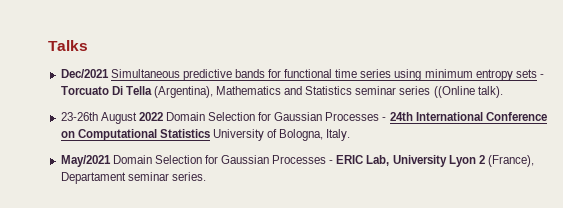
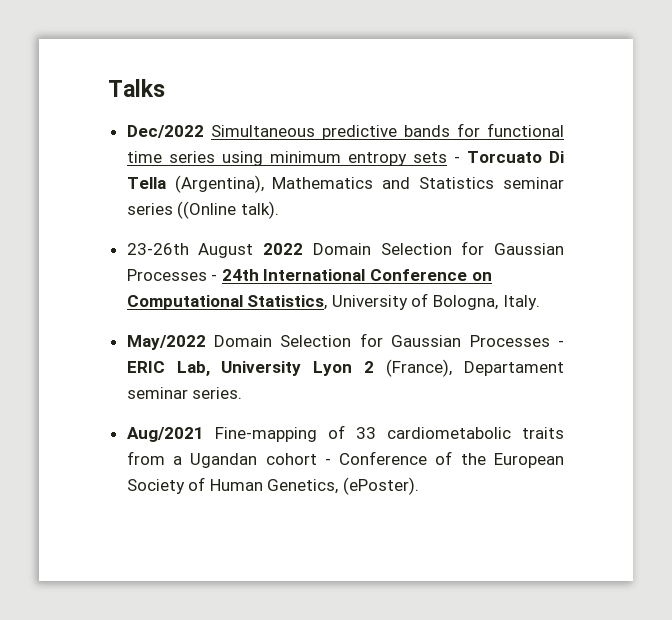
- Dec/2021 Simultaneous predictive bands for functional time series using minimum entropy sets - Torcuato Di Tella (Argentina), Mathematics and Statistics seminar series ((Online talk).
+ Dec/2022 Simultaneous predictive bands for functional time series using minimum entropy sets - Torcuato Di Tella (Argentina), Mathematics and Statistics seminar series ((Online talk).
- 23-26th August 2022 Domain Selection for Gaussian Processes - 24th International Conference on Computational Statistics University of Bologna, Italy.
+ 23-26th August 2022 Domain Selection for Gaussian Processes - 24th International Conference on Computational Statistics, University of Bologna, Italy.
- May/2021 Domain Selection for Gaussian Processes - ERIC Lab, University Lyon 2 (France), Departament seminar series.
+ May/2022 Domain Selection for Gaussian Processes - ERIC Lab, University Lyon 2 (France), Departament seminar series.
+ Aug/2021 Fine-mapping of 33 cardiometabolic traits from a Ugandan cohort - Conference of the European Society of Human Genetics, (ePoster).

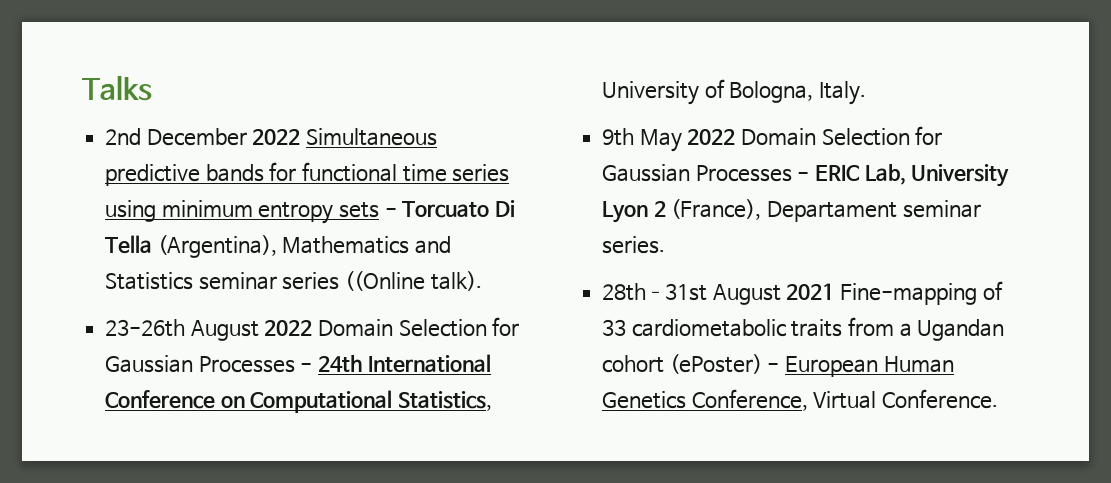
- Dec/2022 Simultaneous predictive bands for functional time series using minimum entropy sets - Torcuato Di Tella (Argentina), Mathematics and Statistics seminar series ((Online talk).
+ 2nd December 2022 Simultaneous predictive bands for functional time series using minimum entropy sets - Torcuato Di Tella (Argentina), Mathematics and Statistics seminar series ((Online talk).
- May/2022 Domain Selection for Gaussian Processes - ERIC Lab, University Lyon 2 (France), Departament seminar series.
+ 9th May 2022 Domain Selection for Gaussian Processes - ERIC Lab, University Lyon 2 (France), Departament seminar series.
- Aug/2021 Fine-mapping of 33 cardiometabolic traits from a Ugandan cohort - Conference of the European Society of Human Genetics, (ePoster).
+ 28th–31st August 2021 Fine-mapping of 33 cardiometabolic traits from a Ugandan cohort (ePoster) - European Human Genetics Conference, Virtual Conference.

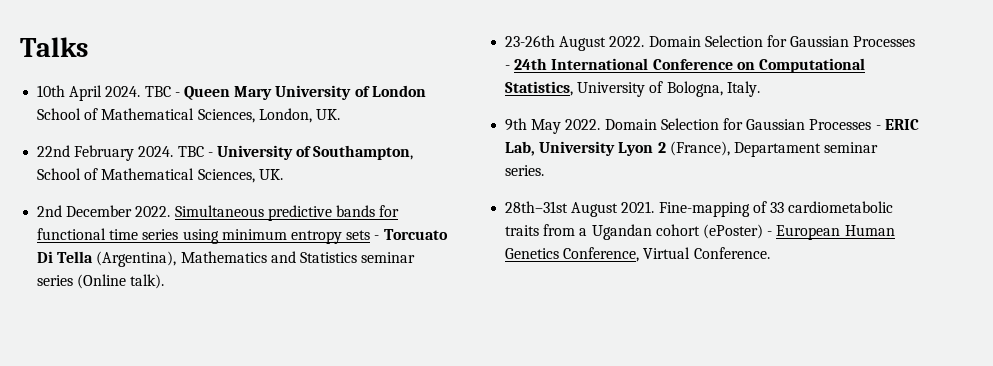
+ 10th April 2024. TBC - Queen Mary University of London School of Mathematical Sciences, London, UK.
+ 22nd February 2024. TBC - University of Southampton, School of Mathematical Sciences, UK.
- 2nd December 2022 Simultaneous predictive bands for functional time series using minimum entropy sets - Torcuato Di Tella (Argentina), Mathematics and Statistics seminar series ((Online talk).
+ 2nd December 2022. Simultaneous predictive bands for functional time series using minimum entropy sets - Torcuato Di Tella (Argentina), Mathematics and Statistics seminar series (Online talk).
- 23-26th August 2022 Domain Selection for Gaussian Processes - 24th International Conference on Computational Statistics, University of Bologna, Italy.
+ 23-26th August 2022. Domain Selection for Gaussian Processes - 24th International Conference on Computational Statistics, University of Bologna, Italy.
- 9th May 2022 Domain Selection for Gaussian Processes - ERIC Lab, University Lyon 2 (France), Departament seminar series.
+ 9th May 2022. Domain Selection for Gaussian Processes - ERIC Lab, University Lyon 2 (France), Departament seminar series.
- 28th–31st August 2021 Fine-mapping of 33 cardiometabolic traits from a Ugandan cohort (ePoster) - European Human Genetics Conference, Virtual Conference.
+ 28th–31st August 2021. Fine-mapping of 33 cardiometabolic traits from a Ugandan cohort (ePoster) - European Human Genetics Conference, Virtual Conference.

